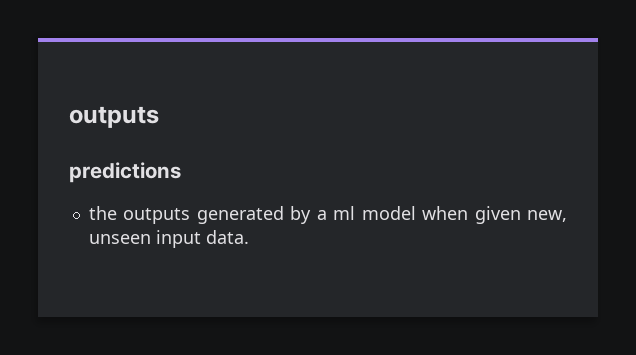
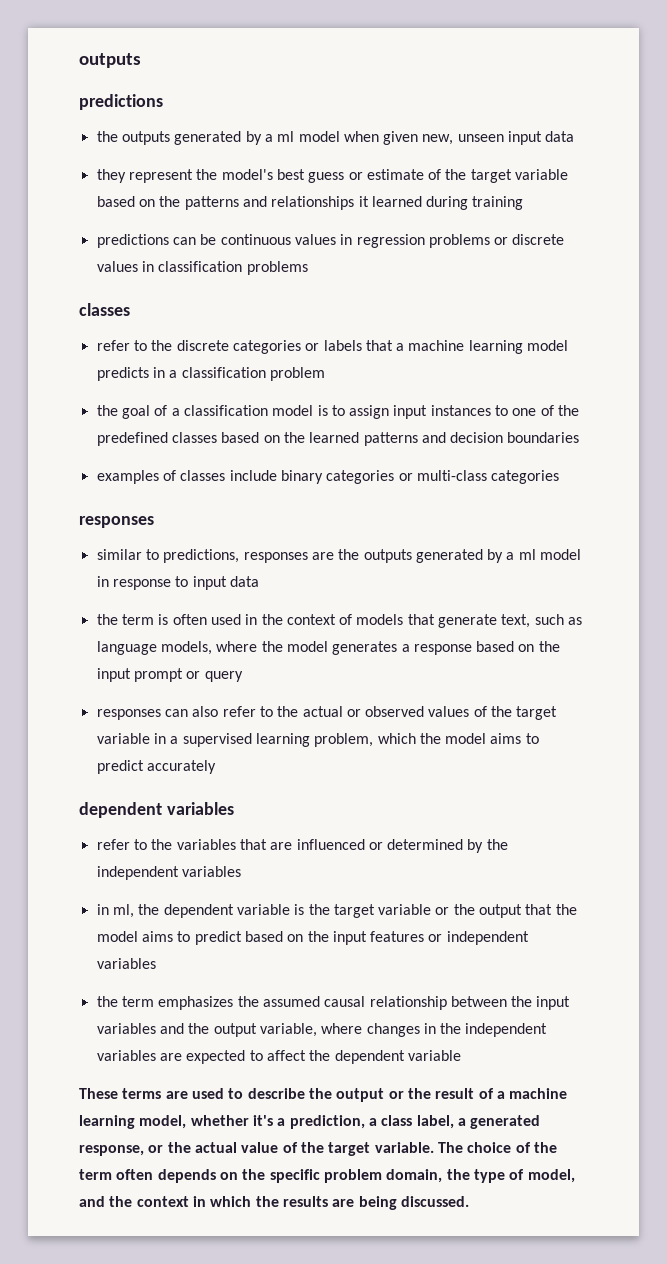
- the outputs generated by a ml model when given new, unseen input data.
+ the outputs generated by a ml model when given new, unseen input data
+ they represent the model's best guess or estimate of the target variable based on the patterns and relationships it learned during training
+ predictions can be continuous values in regression problems or discrete values in classification problems
+ classes
+ refer to the discrete categories or labels that a machine learning model predicts in a classification problem
+ the goal of a classification model is to assign input instances to one of the predefined classes based on the learned patterns and decision boundaries
+ examples of classes include binary categories or multi-class categories
+ responses
+ similar to predictions, responses are the outputs generated by a ml model in response to input data
+ the term is often used in the context of models that generate text, such as language models, where the model generates a response based on the input prompt or query
+ responses can also refer to the actual or observed values of the target variable in a supervised learning problem, which the model aims to predict accurately
+ dependent variables
+ refer to the variables that are influenced or determined by the independent variables
+ in ml, the dependent variable is the target variable or the output that the model aims to predict based on the input features or independent variables
+ the term emphasizes the assumed causal relationship between the input variables and the output variable, where changes in the independent variables are expected to affect the dependent variable
+ These terms are used to describe the output or the result of a machine learning model, whether it's a prediction, a class label, a generated response, or the actual value of the target variable. The choice of the term often depends on the specific problem domain, the type of model, and the context in which the results are being discussed.

